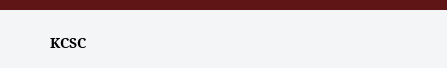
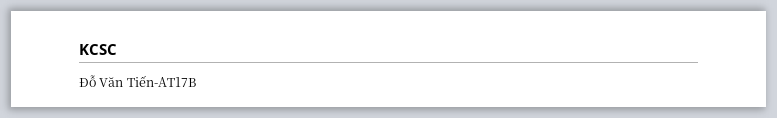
+ Đỗ Văn Tiến-AT17B

